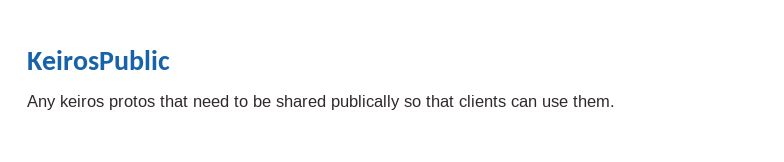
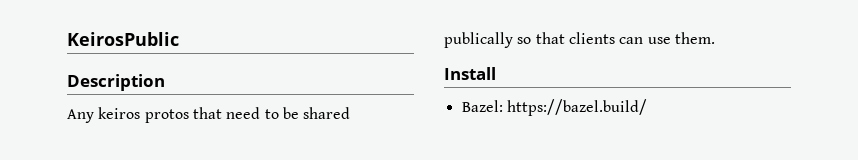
+ Description
+ Install
+ Bazel: https://bazel.build/

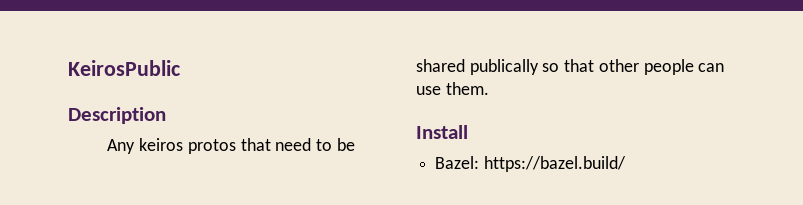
- Any keiros protos that need to be shared publically so that clients can use them.
+ Any keiros protos that need to be shared publically so that other people can use them.

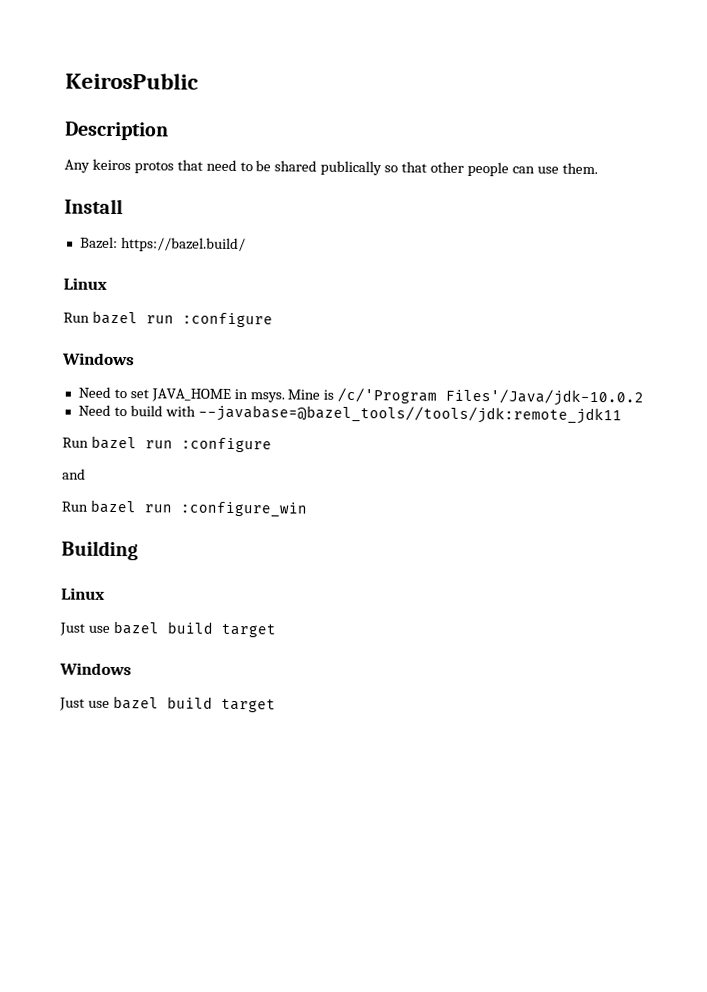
  Bazel: https://bazel.build/
+ Linux
+ Run bazel run :configure
+ Windows
+ Need to set JAVA_HOME in msys. Mine is /c/'Program Files'/Java/jdk-10.0.2
+ Need to build with --javabase=@bazel_tools//tools/jdk:remote_jdk11
+ Run bazel run :configure
+ and
+ Run bazel run :configure_win
+ Building
+ Linux
+ Just use bazel build target
+ Windows
+ Just use bazel build target

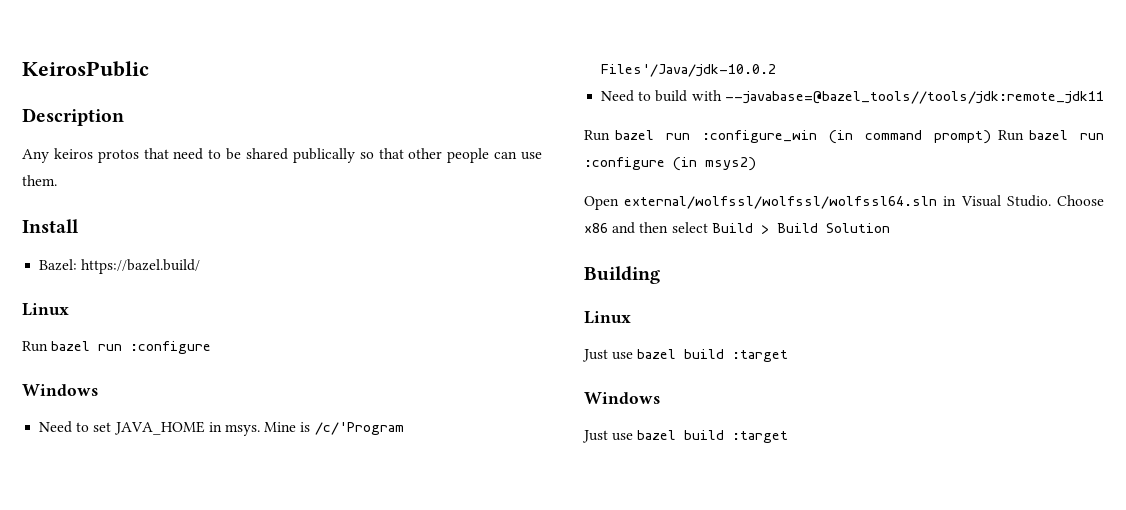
  Need to build with --javabase=@bazel_tools//tools/jdk:remote_jdk11
- Run bazel run :configure
- and
- Run bazel run :configure_win
+ Run bazel run :configure_win (in command prompt) Run bazel run :configure (in msys2)
+ Open external/wolfssl/wolfssl/wolfssl64.sln in Visual Studio. Choose x86 and then select Build > Build Solution
  Building
  Linux
- Just use bazel build target
+ Just use bazel build :target
  Windows
- Just use bazel build target
+ Just use bazel build :target

